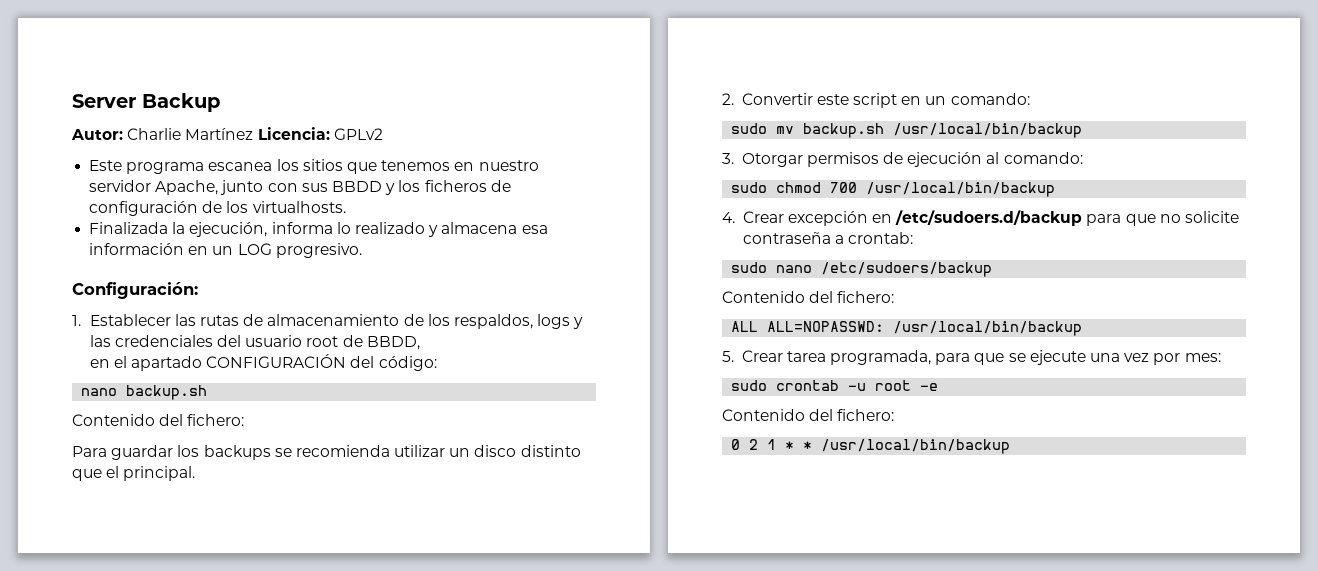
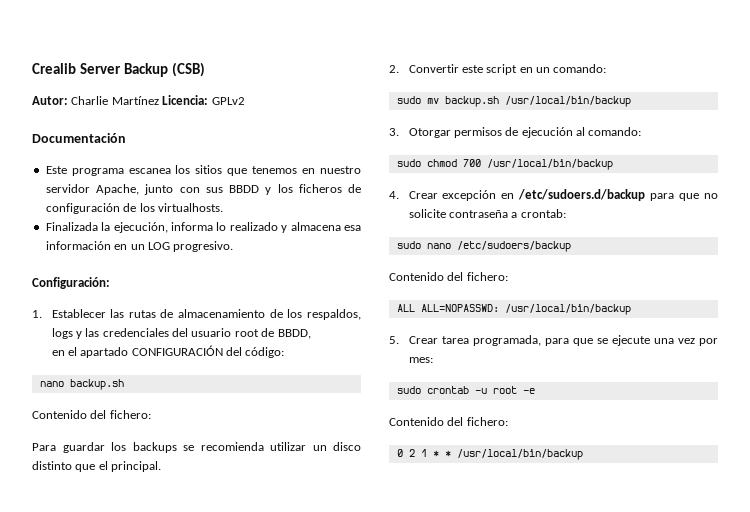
- Server Backup
+ Crealib Server Backup (CSB)
+ Documentación

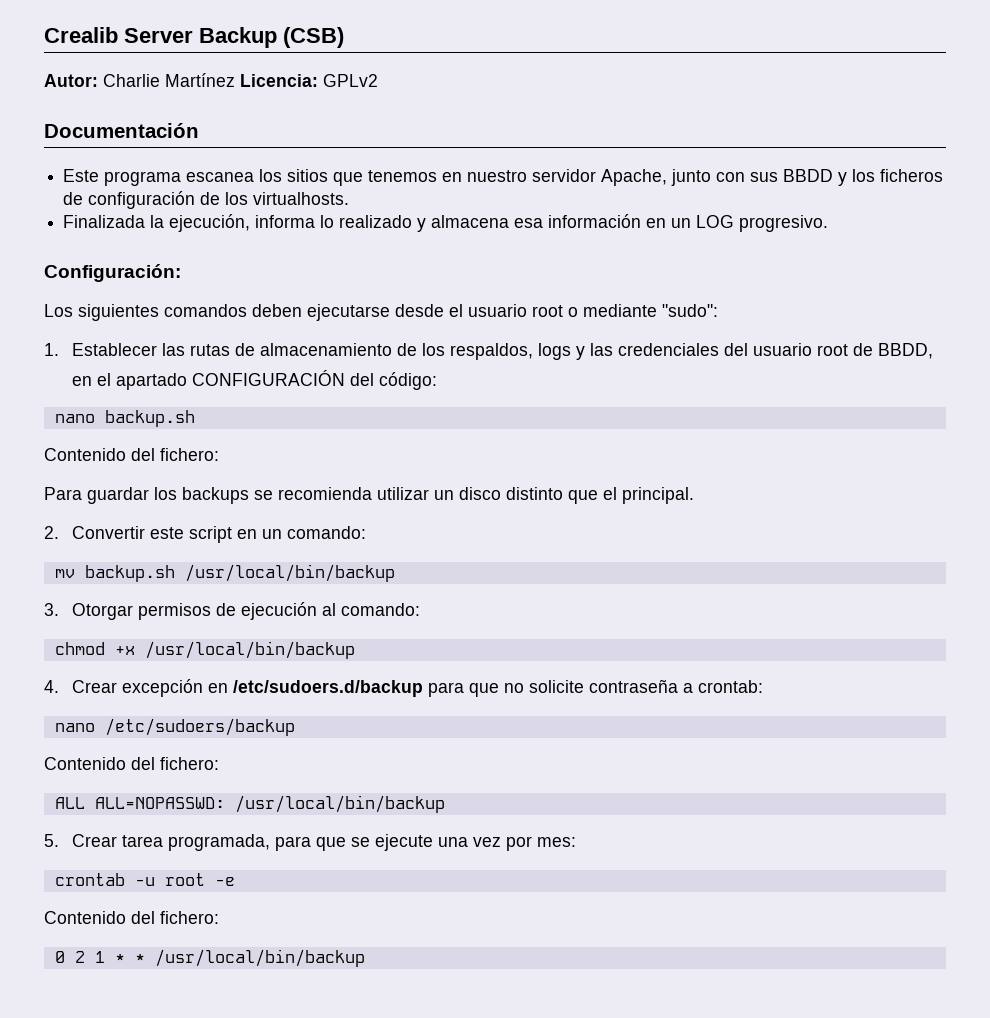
+ Los siguientes comandos deben ejecutarse desde el usuario root o mediante "sudo":
- sudo mv backup.sh /usr/local/bin/backup
+ mv backup.sh /usr/local/bin/backup
- sudo chmod 700 /usr/local/bin/backup
+ chmod +x /usr/local/bin/backup
- sudo nano /etc/sudoers/backup
+ nano /etc/sudoers/backup
- sudo crontab -u root -e
+ crontab -u root -e

